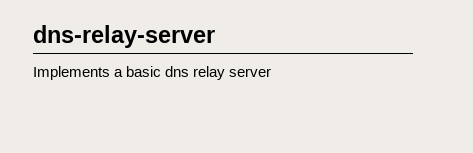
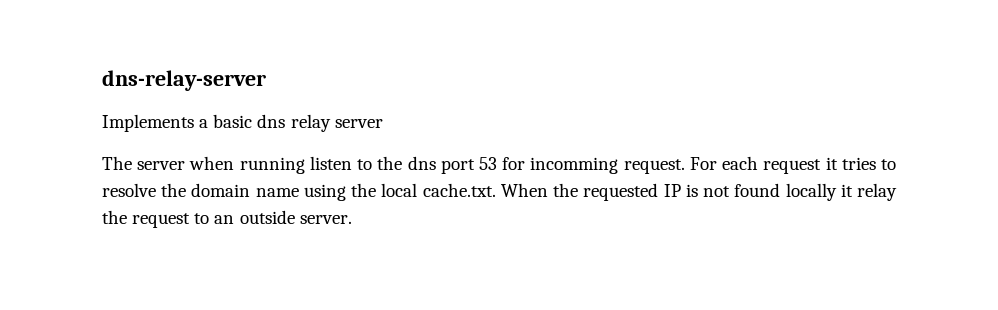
+ The server when running listen to the dns port 53 for incomming request. For each request it tries to resolve the domain name using the local cache.txt. When the requested IP is not found locally it relay the request to an outside server.

